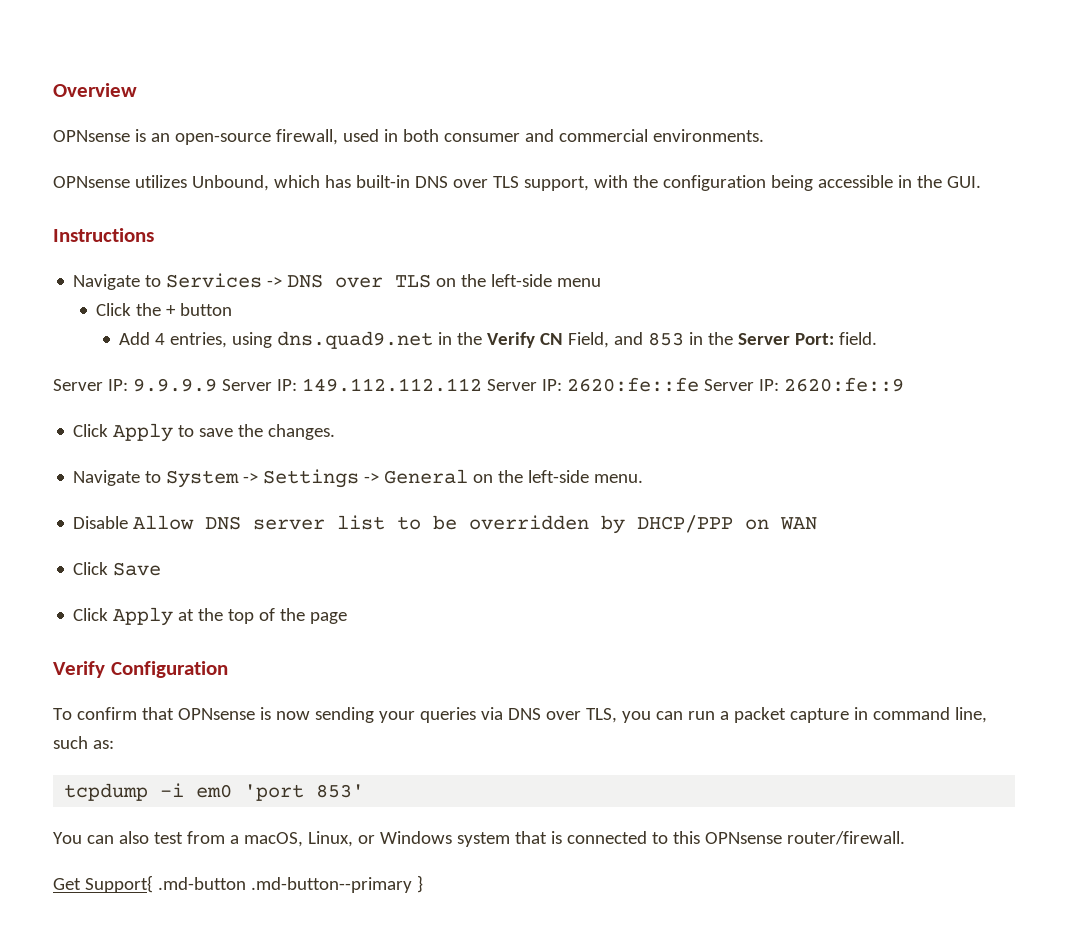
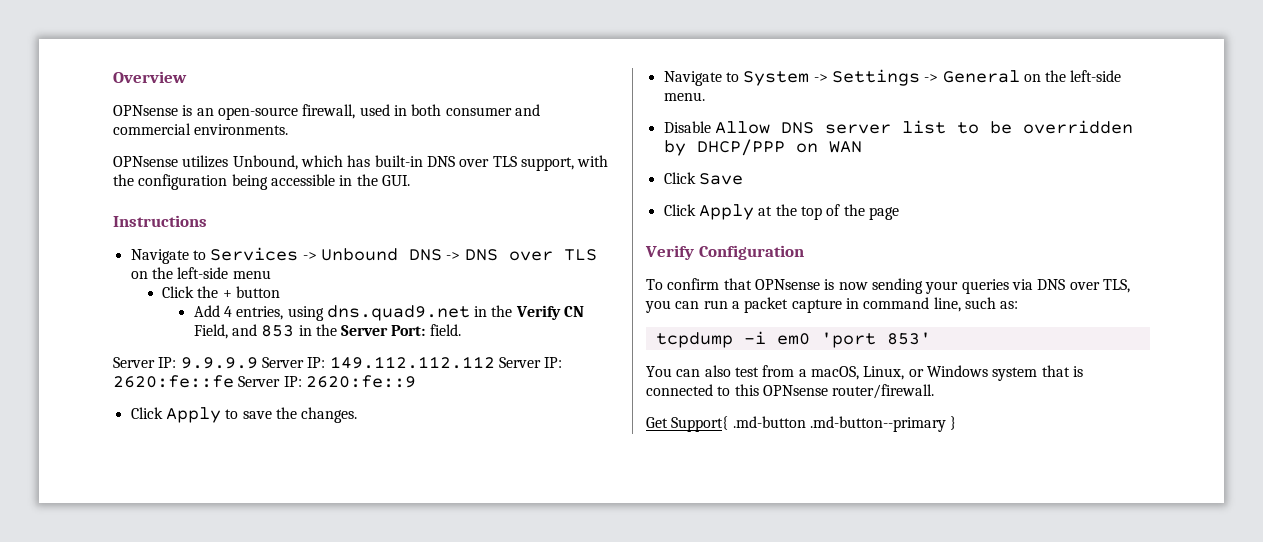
- Navigate to Services -> DNS over TLS on the left-side menu
+ Navigate to Services -> Unbound DNS -> DNS over TLS on the left-side menu

